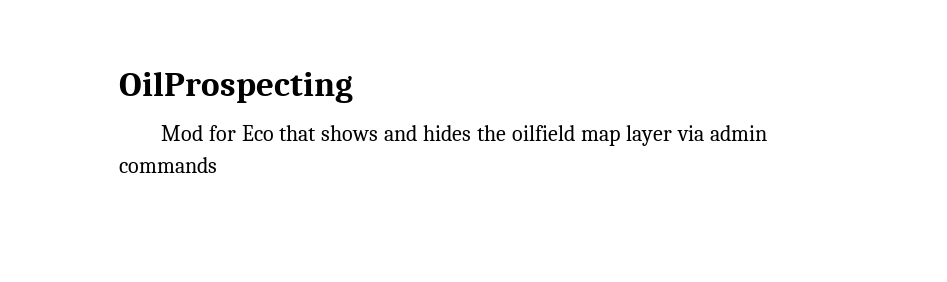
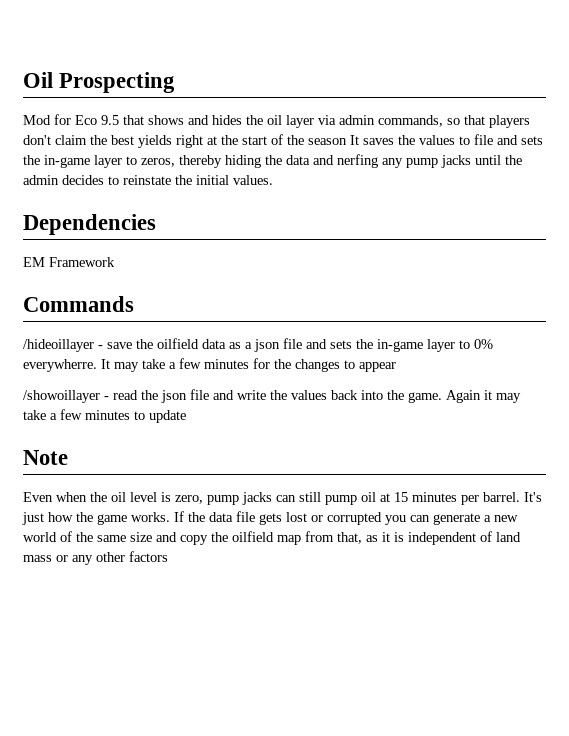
- OilProspecting
+ Oil Prospecting
- Mod for Eco that shows and hides the oilfield map layer via admin commands
+ Mod for Eco 9.5 that shows and hides the oil layer via admin commands, so that players don't claim the best yields right at the start of the season It saves the values to file and sets the in-game layer to zeros, thereby hiding the data and nerfing any pump jacks until the admin decides to reinstate the initial values.
+ Dependencies
+ EM Framework
+ Commands
+ /hideoillayer - save the oilfield data as a json file and sets the in-game layer to 0% everywherre. It may take a few minutes for the changes to appear
+ /showoillayer - read the json file and write the values back into the game. Again it may take a few minutes to update
+ Note
+ Even when the oil level is zero, pump jacks can still pump oil at 15 minutes per barrel. It's just how the game works. If the data file gets lost or corrupted you can generate a new world of the same size and copy the oilfield map from that, as it is independent of land mass or any other factors

